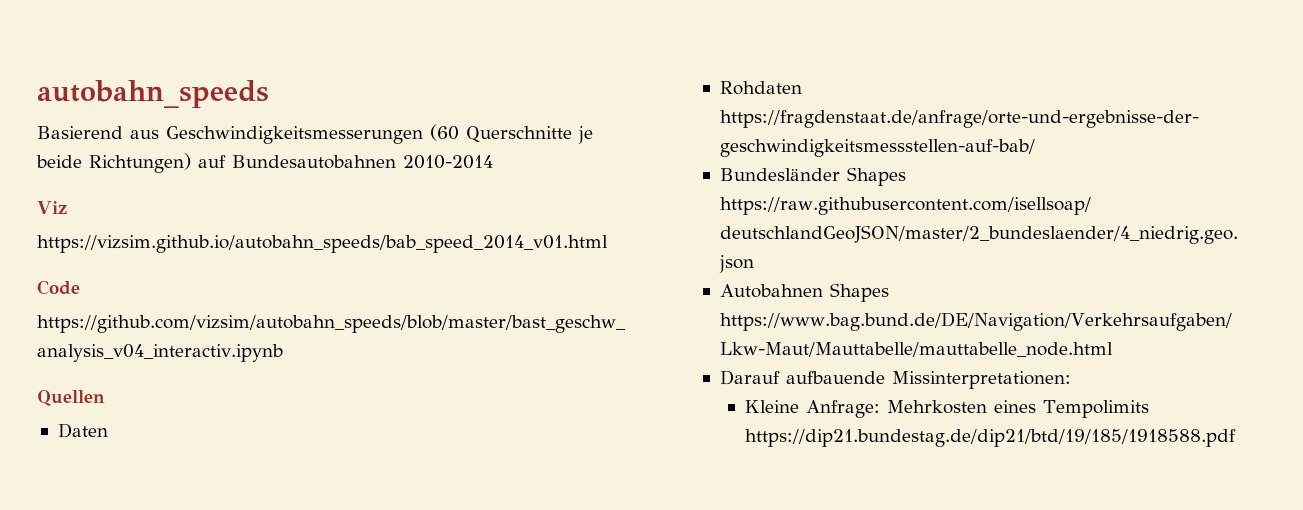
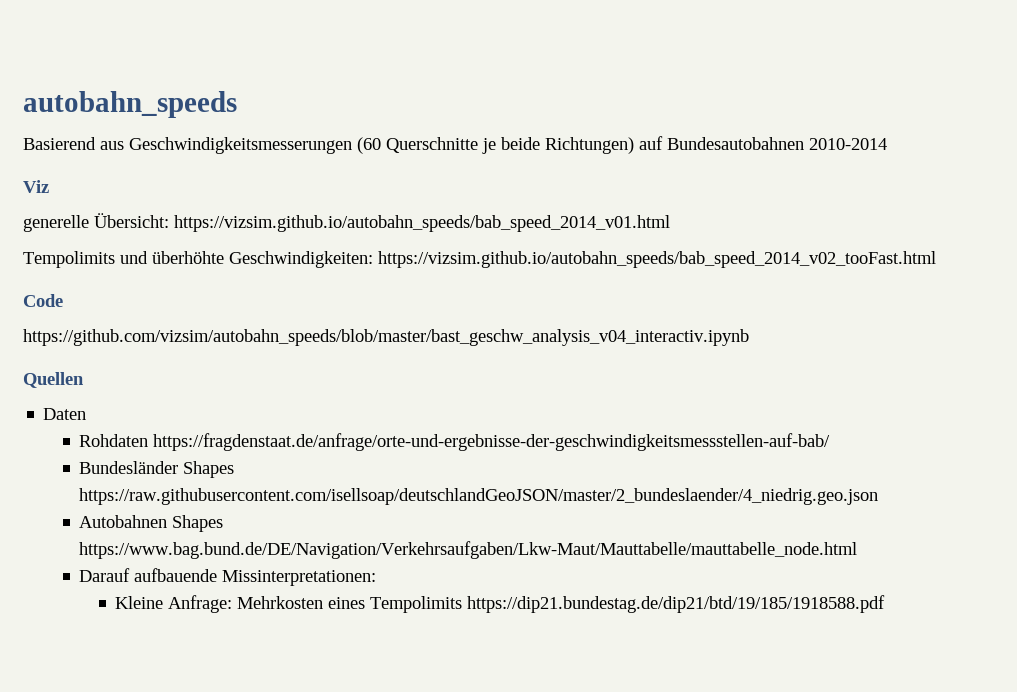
- https://vizsim.github.io/autobahn_speeds/bab_speed_2014_v01.html
+ generelle Übersicht: https://vizsim.github.io/autobahn_speeds/bab_speed_2014_v01.html
+ Tempolimits und überhöhte Geschwindigkeiten: https://vizsim.github.io/autobahn_speeds/bab_speed_2014_v02_tooFast.html

